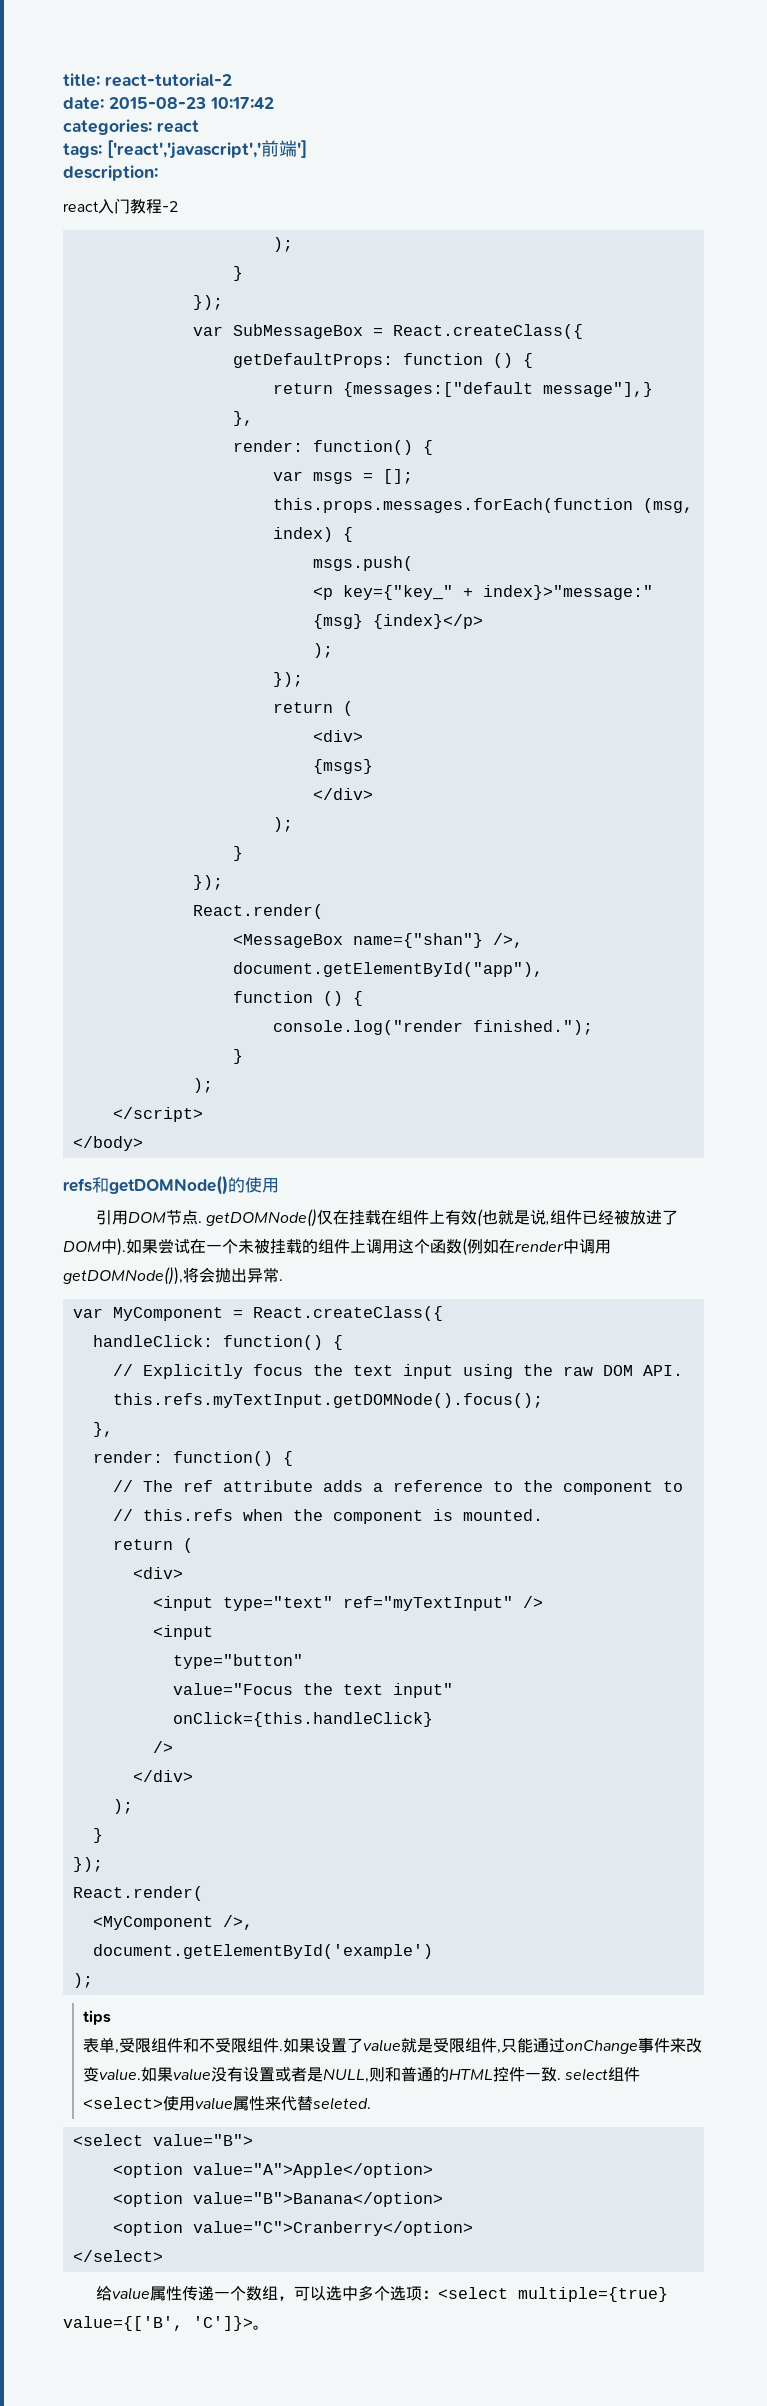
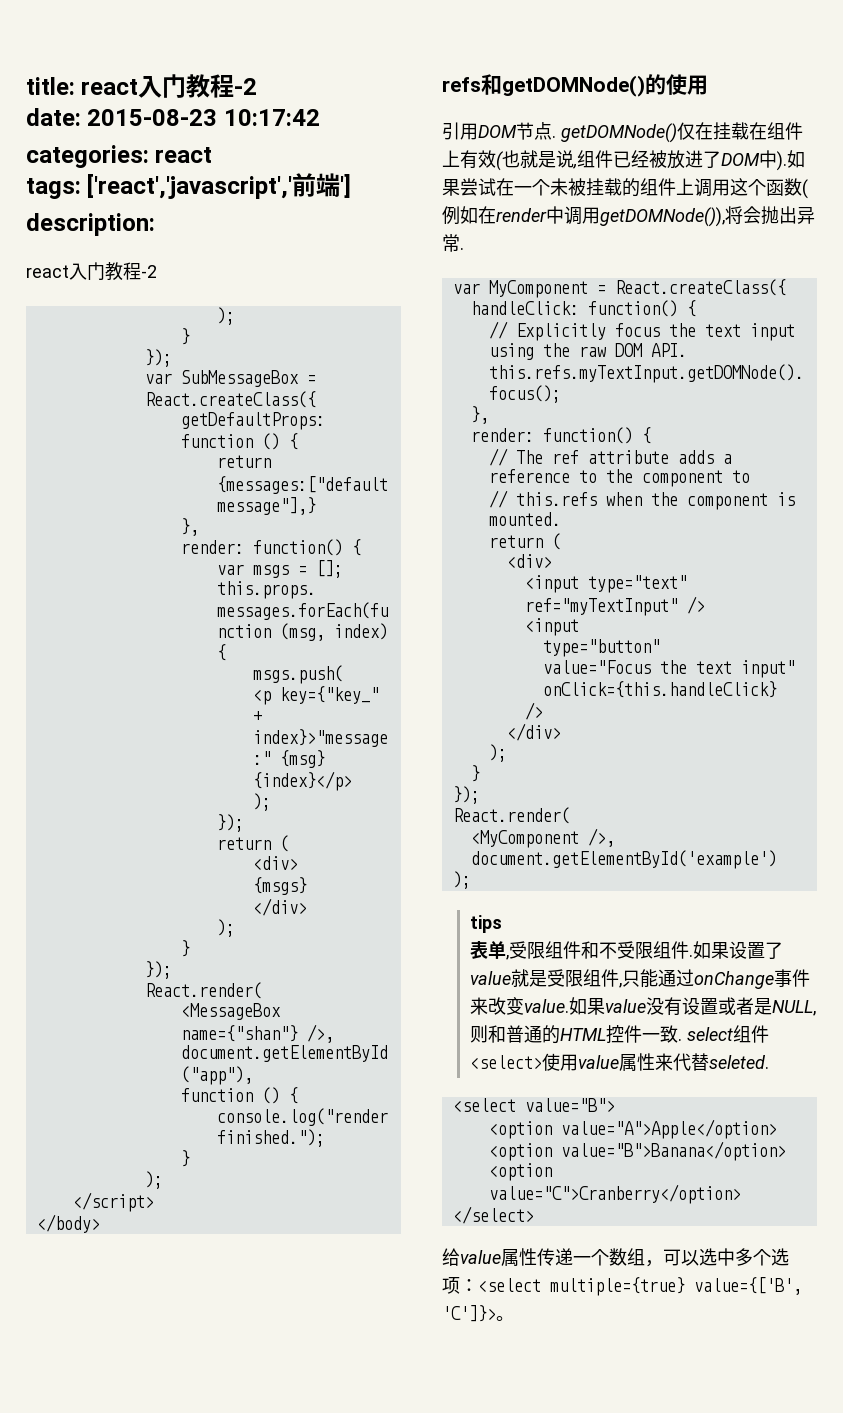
- title: react-tutorial-2
+ title: react入门教程-2

